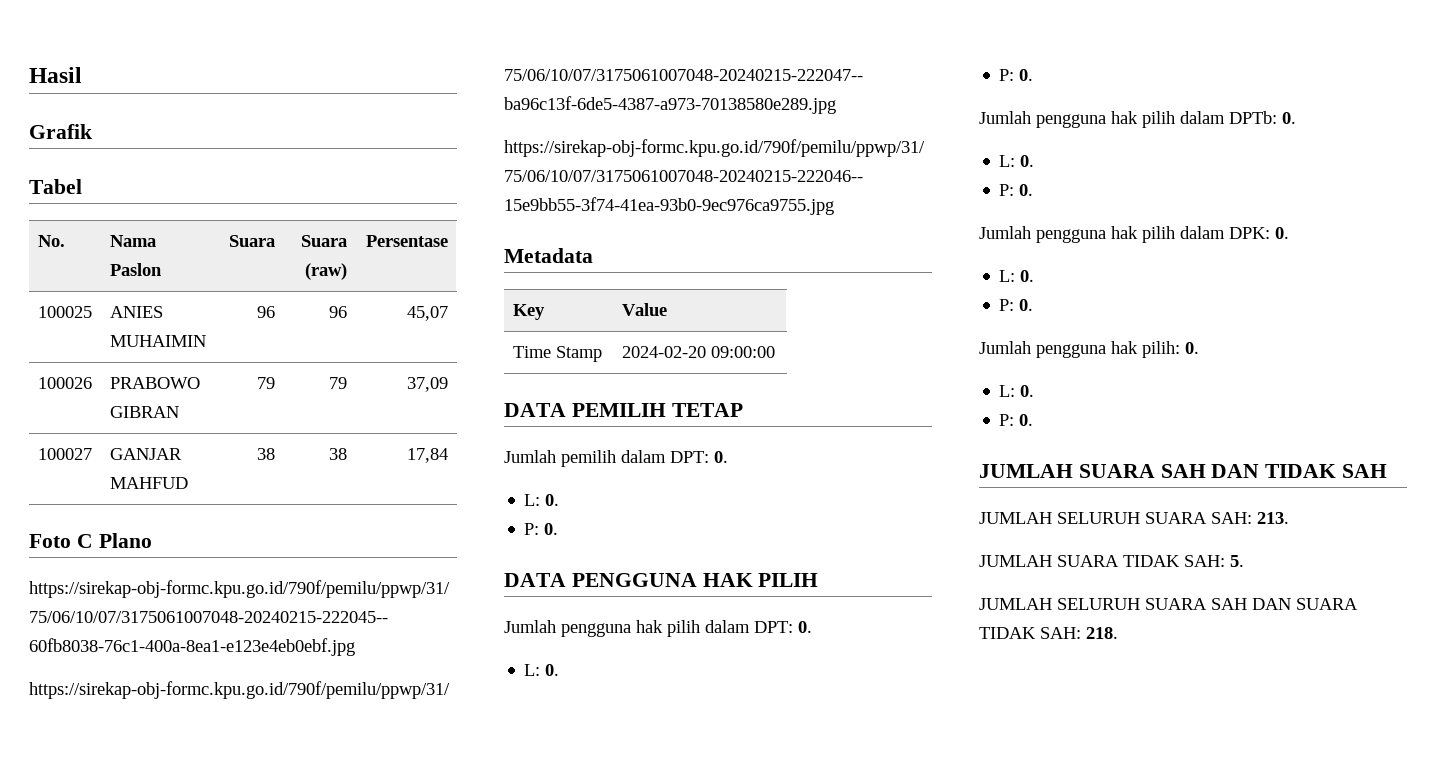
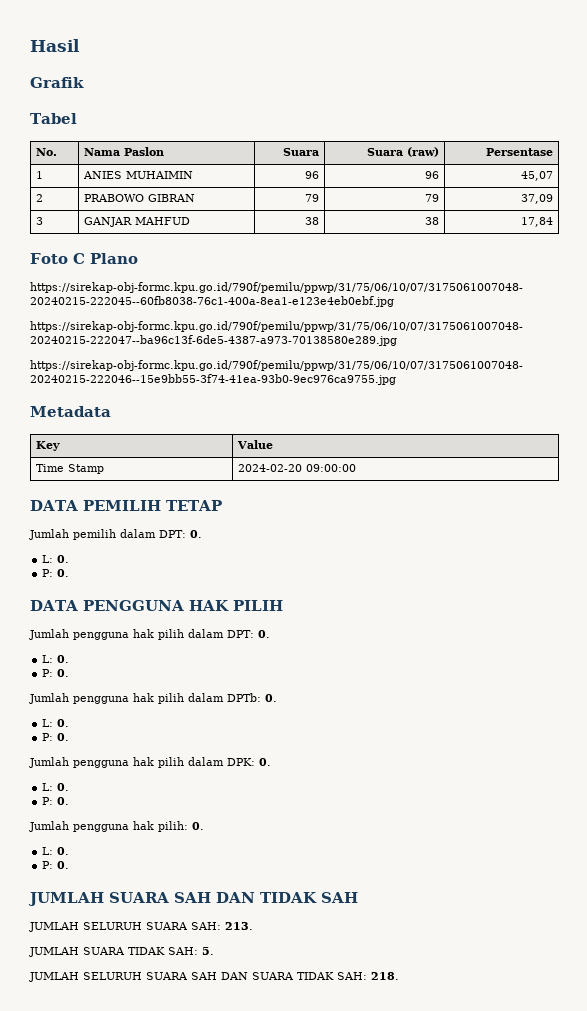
- 100025 | ANIES MUHAIMIN | 96 | 96 | 45,07
+ 1 | ANIES MUHAIMIN | 96 | 96 | 45,07
- 100026 | PRABOWO GIBRAN | 79 | 79 | 37,09
+ 2 | PRABOWO GIBRAN | 79 | 79 | 37,09
- 100027 | GANJAR MAHFUD | 38 | 38 | 17,84
+ 3 | GANJAR MAHFUD | 38 | 38 | 17,84

